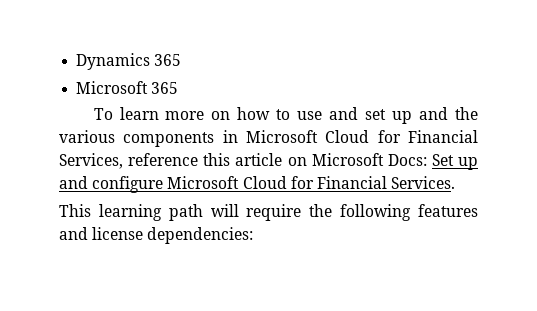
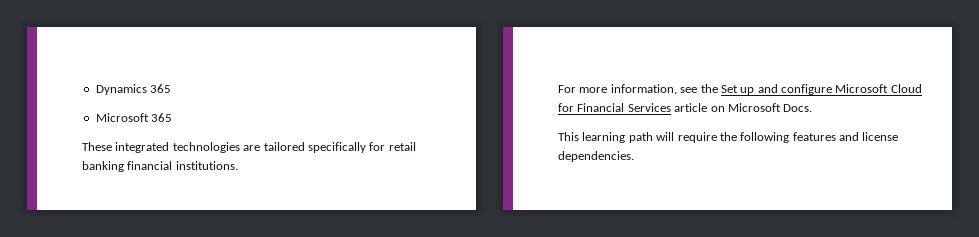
- To learn more on how to use and set up and the various components in Microsoft Cloud for Financial Services, reference this article on Microsoft Docs: Set up and configure Microsoft Cloud for Financial Services.
+ These integrated technologies are tailored specifically for retail banking financial institutions.
+ For more information, see the Set up and configure Microsoft Cloud for Financial Services article on Microsoft Docs.
- This learning path will require the following features and license dependencies:
+ This learning path will require the following features and license dependencies.

